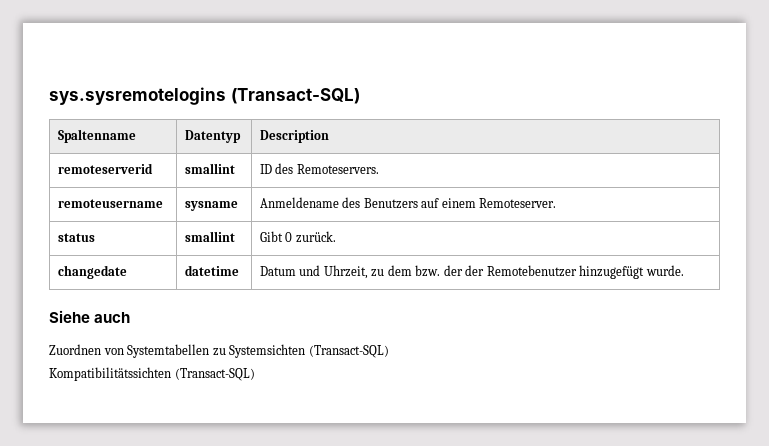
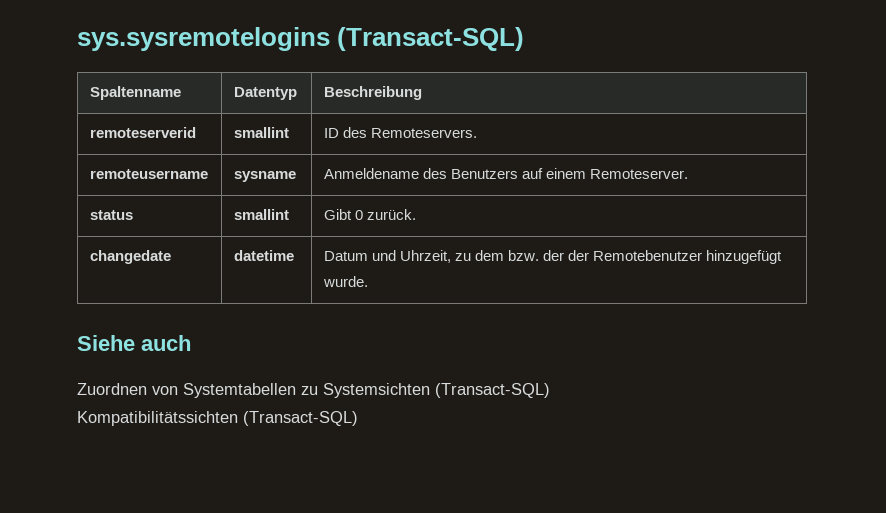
- Spaltenname | Datentyp | Description
+ Spaltenname | Datentyp | Beschreibung

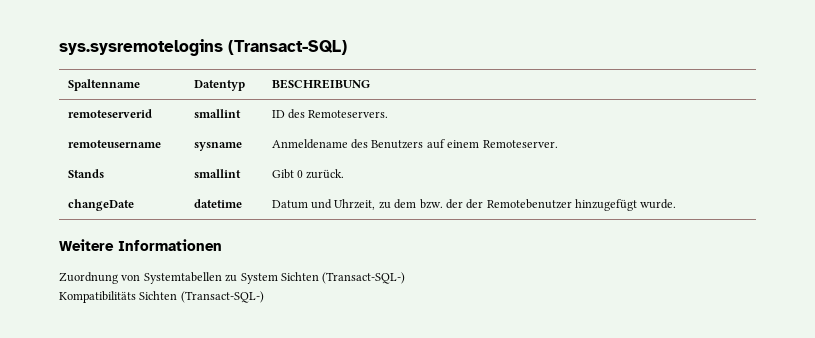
- Spaltenname | Datentyp | Beschreibung
+ Spaltenname | Datentyp | BESCHREIBUNG
- status | smallint | Gibt 0 zurück.
+ Stands | smallint | Gibt 0 zurück.
- changedate | datetime | Datum und Uhrzeit, zu dem bzw. der der Remotebenutzer hinzugefügt wurde.
+ changeDate | datetime | Datum und Uhrzeit, zu dem bzw. der der Remotebenutzer hinzugefügt wurde.
- Siehe auch
- Zuordnen von Systemtabellen zu Systemsichten (Transact-SQL)
- Kompatibilitätssichten (Transact-SQL)
+ Weitere Informationen
+ Zuordnung von Systemtabellen zu System Sichten (Transact-SQL-)
+ Kompatibilitäts Sichten (Transact-SQL-)

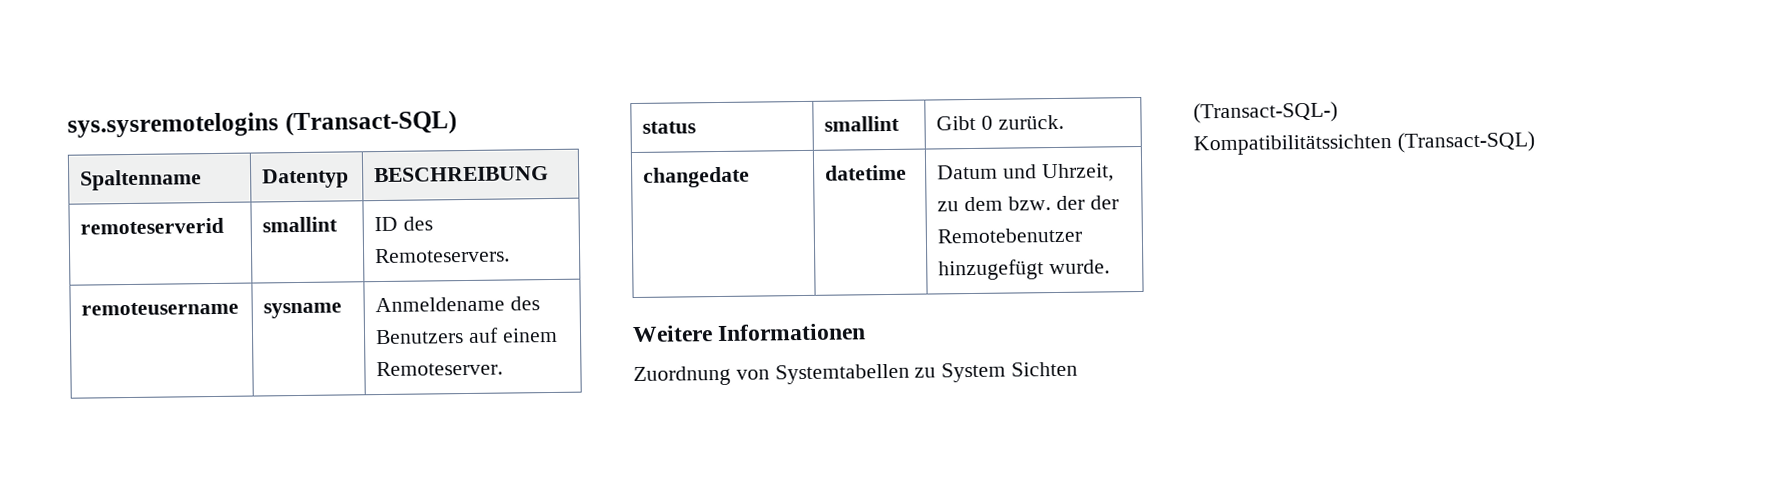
- Stands | smallint | Gibt 0 zurück.
+ status | smallint | Gibt 0 zurück.
- changeDate | datetime | Datum und Uhrzeit, zu dem bzw. der der Remotebenutzer hinzugefügt wurde.
+ changedate | datetime | Datum und Uhrzeit, zu dem bzw. der der Remotebenutzer hinzugefügt wurde.
- Kompatibilitäts Sichten (Transact-SQL-)
+ Kompatibilitätssichten (Transact-SQL)

